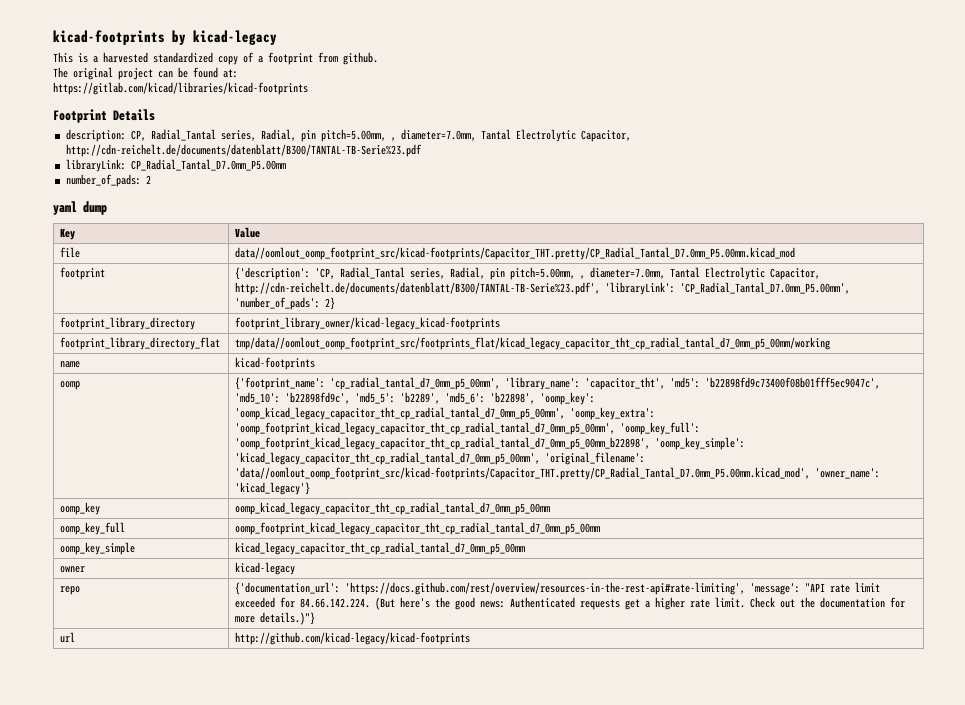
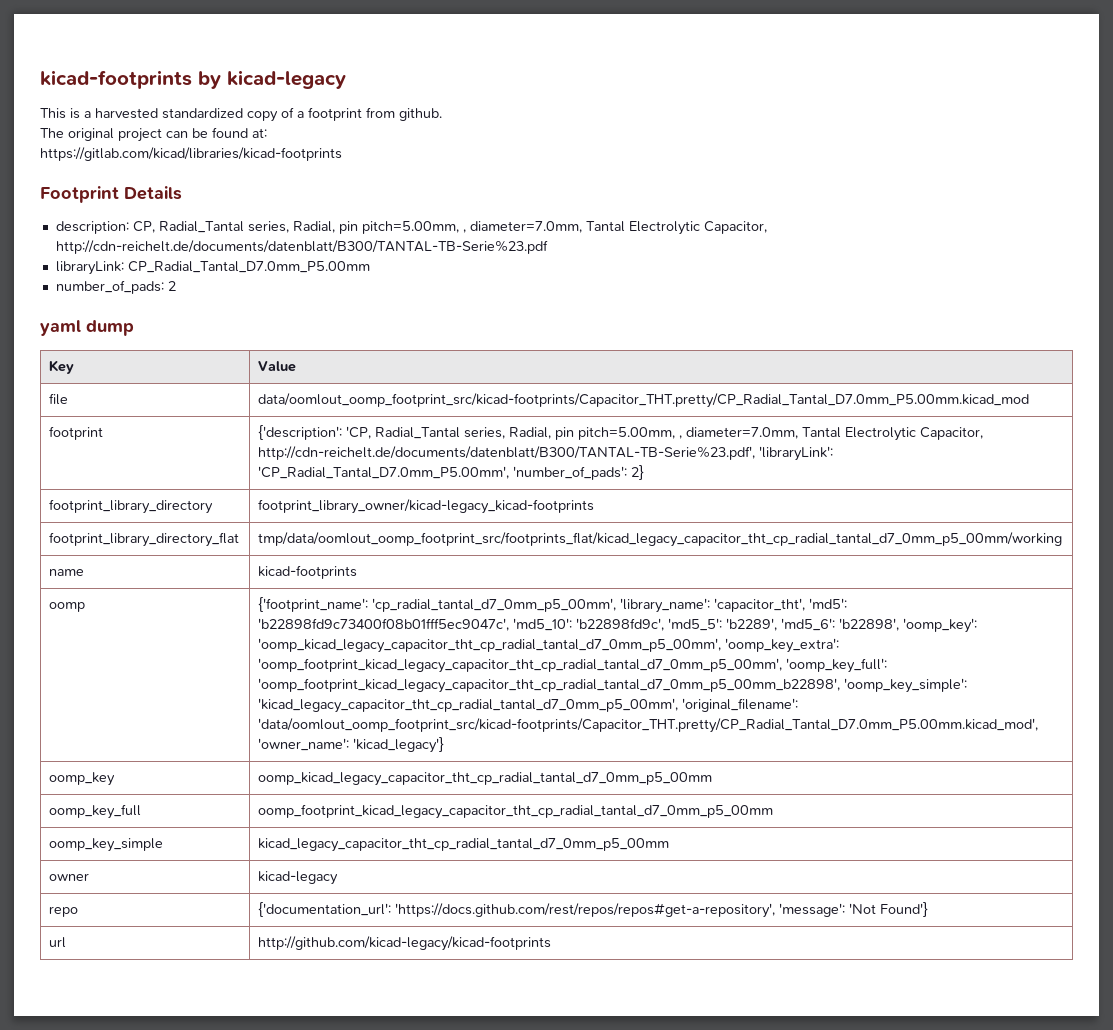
- file | data//oomlout_oomp_footprint_src/kicad-footprints/Capacitor_THT.pretty/CP_Radial_Tantal_D7.0mm_P5.00mm.kicad_mod
+ file | data/oomlout_oomp_footprint_src/kicad-footprints/Capacitor_THT.pretty/CP_Radial_Tantal_D7.0mm_P5.00mm.kicad_mod
- footprint_library_directory_flat | tmp/data//oomlout_oomp_footprint_src/footprints_flat/kicad_legacy_capacitor_tht_cp_radial_tantal_d7_0mm_p5_00mm/working
+ footprint_library_directory_flat | tmp/data/oomlout_oomp_footprint_src/footprints_flat/kicad_legacy_capacitor_tht_cp_radial_tantal_d7_0mm_p5_00mm/working
- oomp | {'footprint_name': 'cp_radial_tantal_d7_0mm_p5_00mm', 'library_name': 'capacitor_tht', 'md5': 'b22898fd9c73400f08b01fff5ec9047c', 'md5_10': 'b22898fd9c', 'md5_5': 'b2289', 'md5_6': 'b22898', 'oomp_key': 'oomp_kicad_legacy_capacitor_tht_cp_radial_tantal_d7_0mm_p5_00mm', 'oomp_key_extra': 'oomp_footprint_kicad_legacy_capacitor_tht_cp_radial_tantal_d7_0mm_p5_00mm', 'oomp_key_full': 'oomp_footprint_kicad_legacy_capacitor_tht_cp_radial_tantal_d7_0mm_p5_00mm_b22898', 'oomp_key_simple': 'kicad_legacy_capacitor_tht_cp_radial_tantal_d7_0mm_p5_00mm', 'original_filename': 'data//oomlout_oomp_footprint_src/kicad-footprints/Capacitor_THT.pretty/CP_Radial_Tantal_D7.0mm_P5.00mm.kicad_mod', 'owner_name': 'kicad_legacy'}
+ oomp | {'footprint_name': 'cp_radial_tantal_d7_0mm_p5_00mm', 'library_name': 'capacitor_tht', 'md5': 'b22898fd9c73400f08b01fff5ec9047c', 'md5_10': 'b22898fd9c', 'md5_5': 'b2289', 'md5_6': 'b22898', 'oomp_key': 'oomp_kicad_legacy_capacitor_tht_cp_radial_tantal_d7_0mm_p5_00mm', 'oomp_key_extra': 'oomp_footprint_kicad_legacy_capacitor_tht_cp_radial_tantal_d7_0mm_p5_00mm', 'oomp_key_full': 'oomp_footprint_kicad_legacy_capacitor_tht_cp_radial_tantal_d7_0mm_p5_00mm_b22898', 'oomp_key_simple': 'kicad_legacy_capacitor_tht_cp_radial_tantal_d7_0mm_p5_00mm', 'original_filename': 'data/oomlout_oomp_footprint_src/kicad-footprints/Capacitor_THT.pretty/CP_Radial_Tantal_D7.0mm_P5.00mm.kicad_mod', 'owner_name': 'kicad_legacy'}
- repo | {'documentation_url': 'https://docs.github.com/rest/overview/resources-in-the-rest-api#rate-limiting', 'message': "API rate limit exceeded for 84.66.142.224. (But here's the good news: Authenticated requests get a higher rate limit. Check out the documentation for more details.)"}
+ repo | {'documentation_url': 'https://docs.github.com/rest/repos/repos#get-a-repository', 'message': 'Not Found'}

